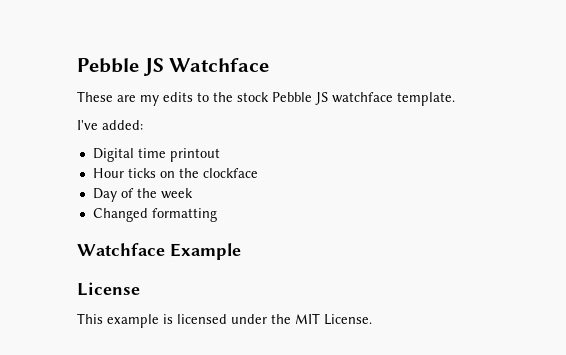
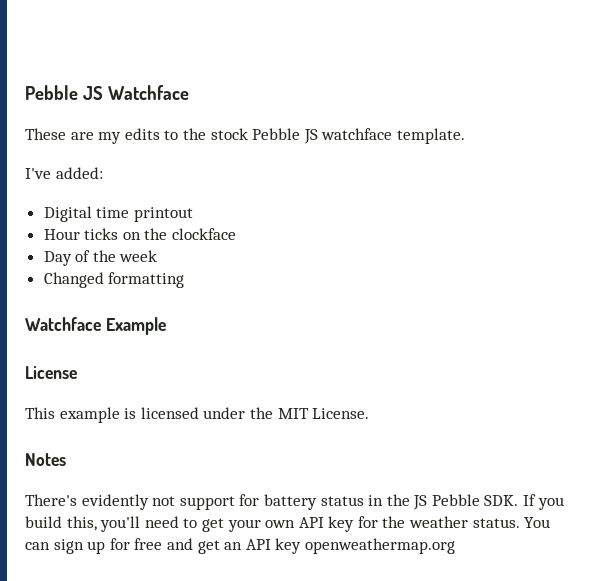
+ Notes
+ There's evidently not support for battery status in the JS Pebble SDK. If you build this, you'll need to get your own API key for the weather status. You can sign up for free and get an API key openweathermap.org

